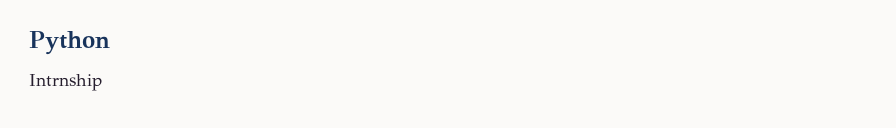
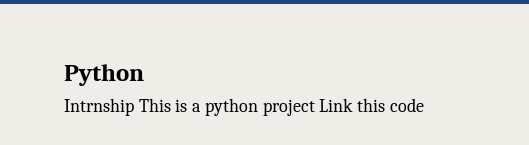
- Intrnship
+ Intrnship This is a python project Link this code

